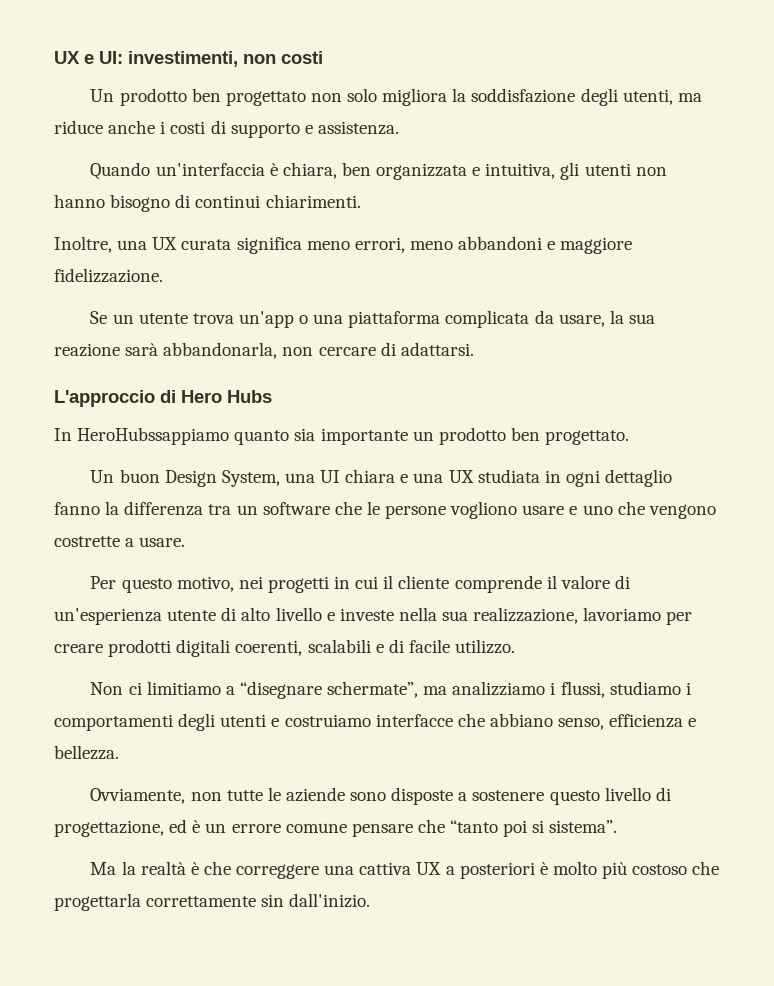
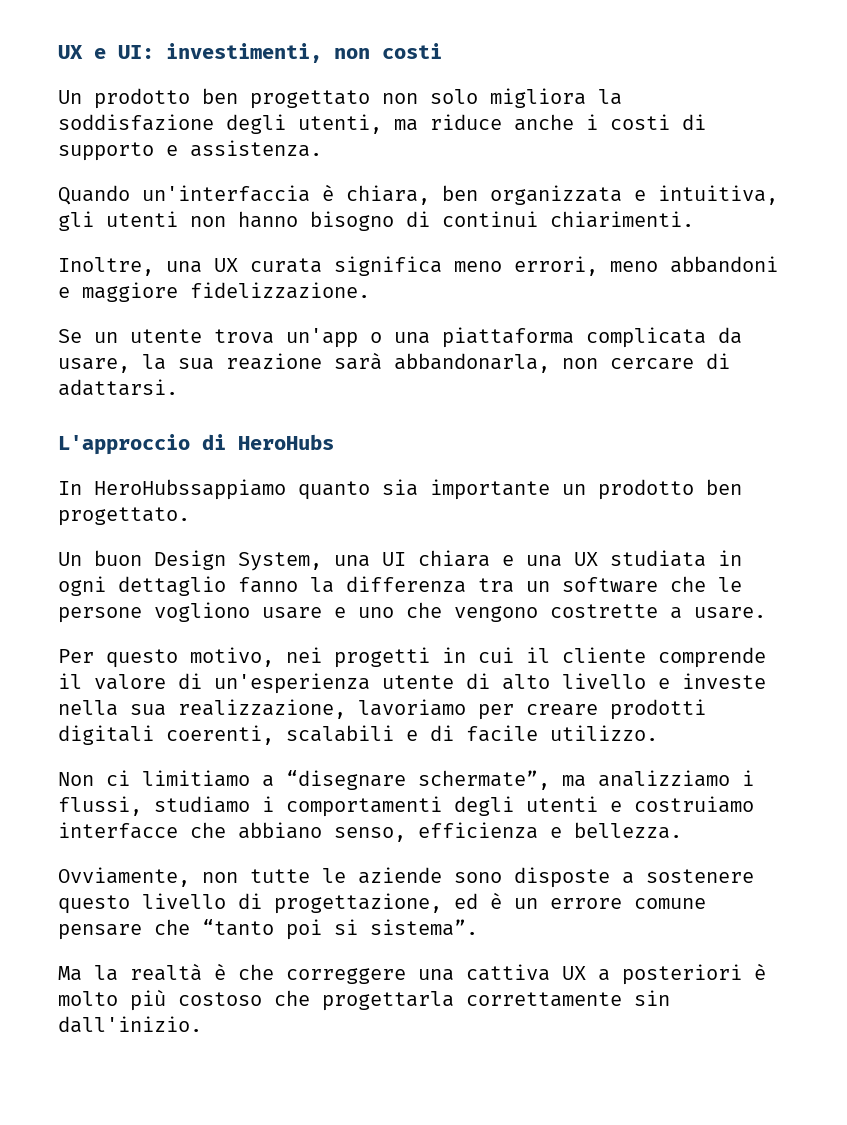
- L'approccio di Hero Hubs
+ L'approccio di HeroHubs

